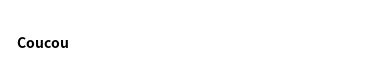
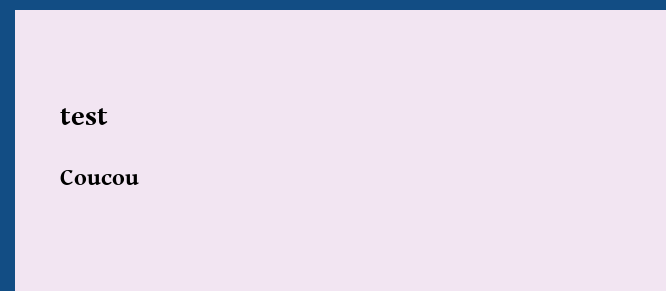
+ test

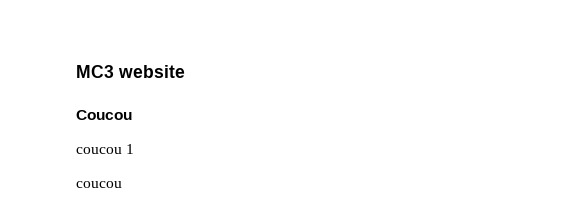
- test
+ MC3 website
+ coucou 1
+ coucou

